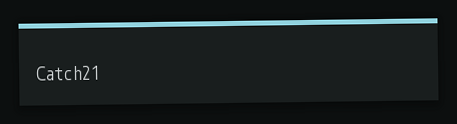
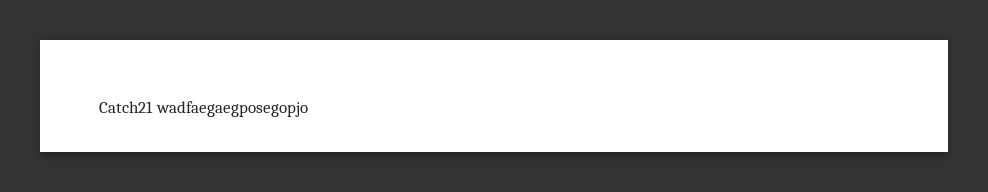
- Catch21
+ Catch21 wadfaegaegposegopjo

